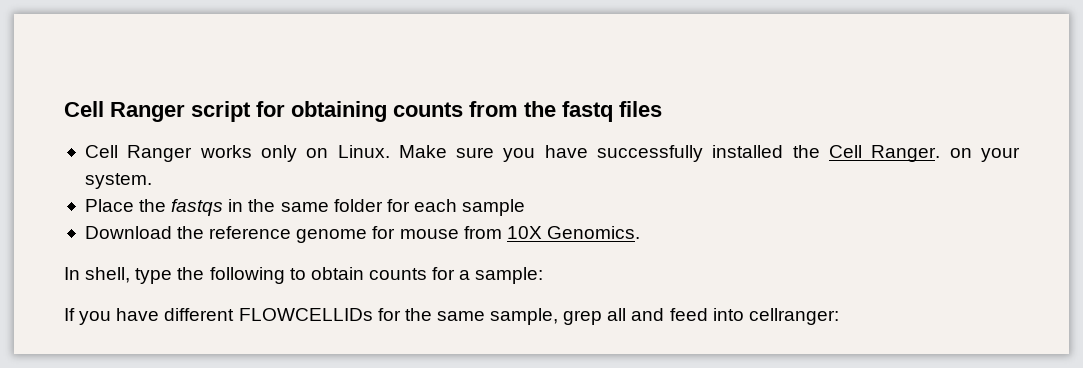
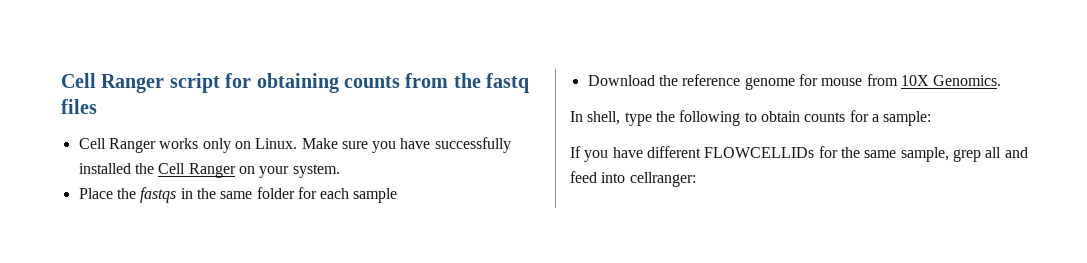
- Make sure you have successfully installed the Cell Ranger. on your system.
+ Make sure you have successfully installed the Cell Ranger on your system.

